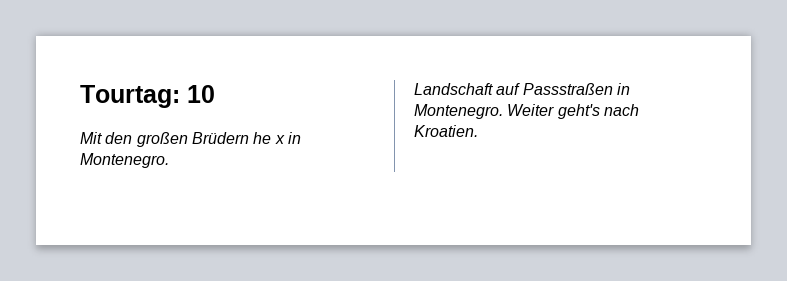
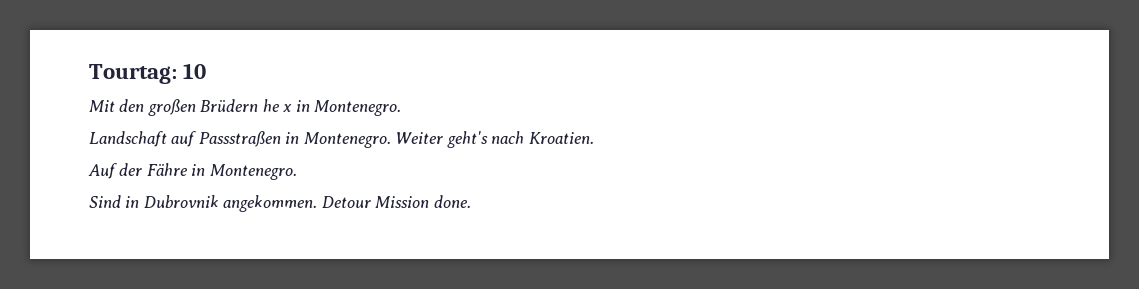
+ Auf der Fähre in Montenegro.
+ Sind in Dubrovnik angekommen. Detour Mission done.

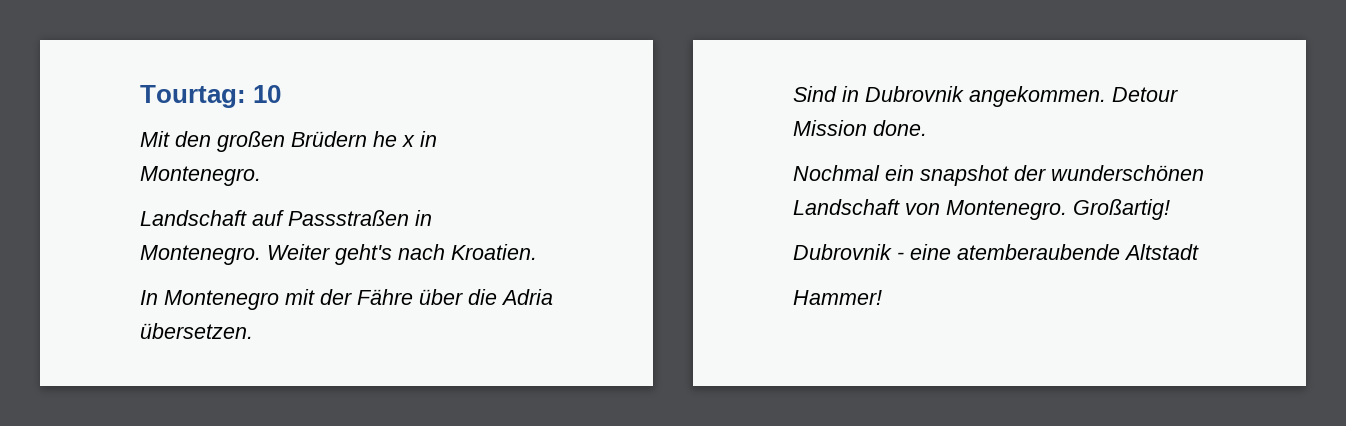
- Auf der Fähre in Montenegro.
+ In Montenegro mit der Fähre über die Adria übersetzen.
+ Nochmal ein snapshot der wunderschönen Landschaft von Montenegro. Großartig!
+ Dubrovnik - eine atemberaubende Altstadt
+ Hammer!

